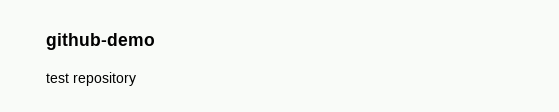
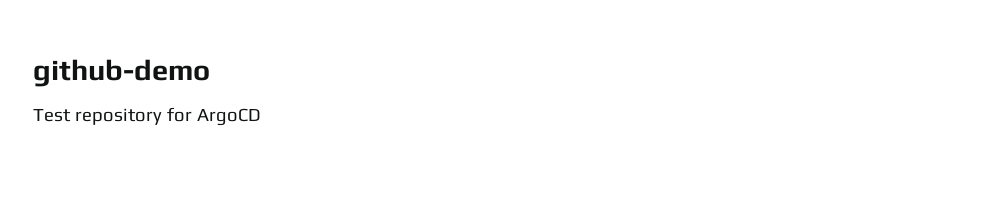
- test repository
+ Test repository for ArgoCD

